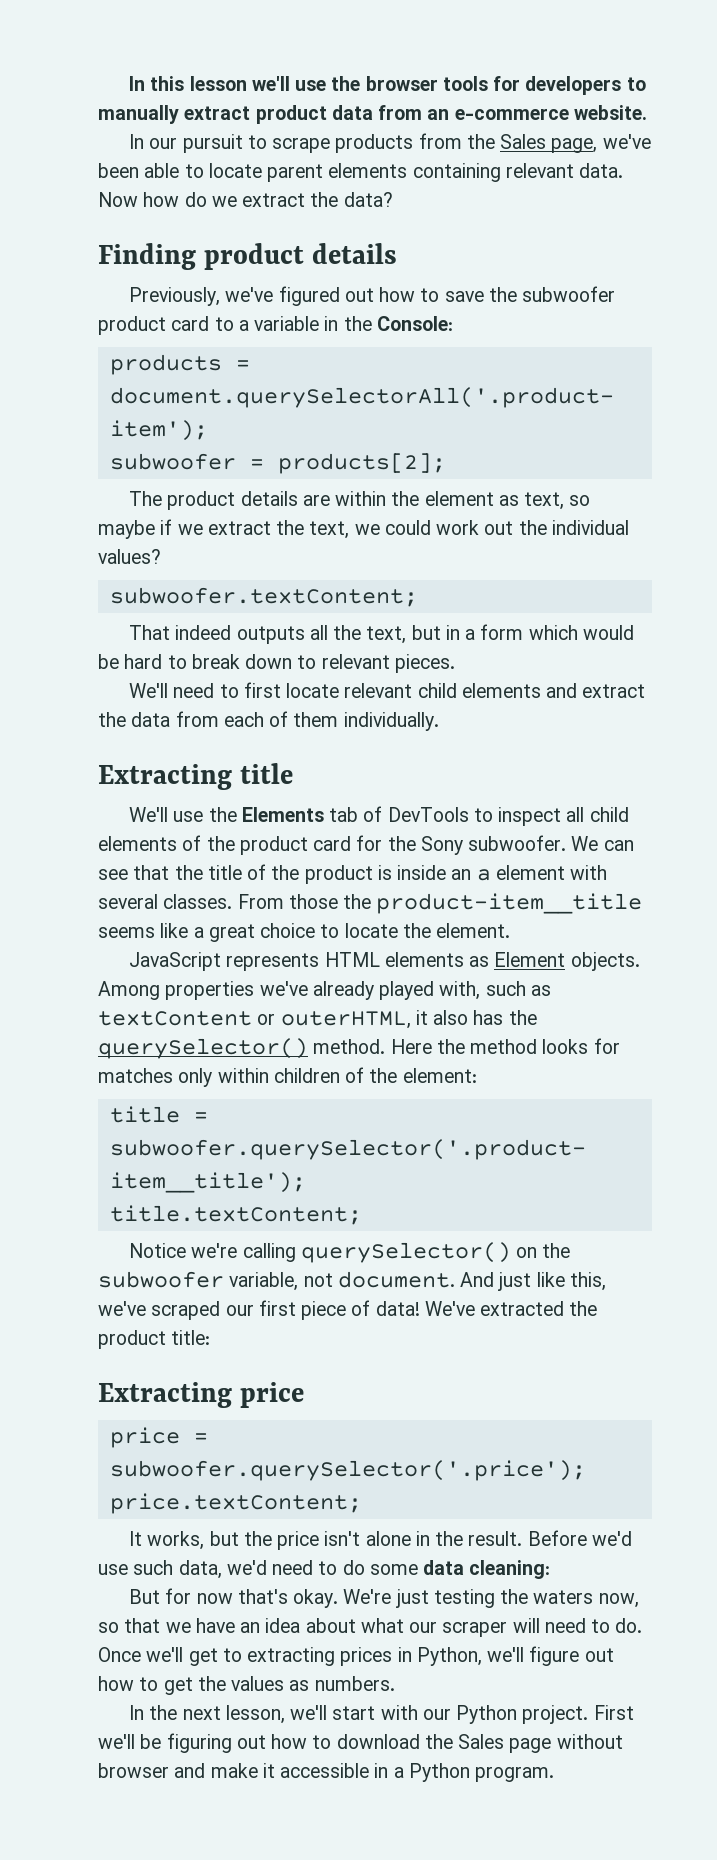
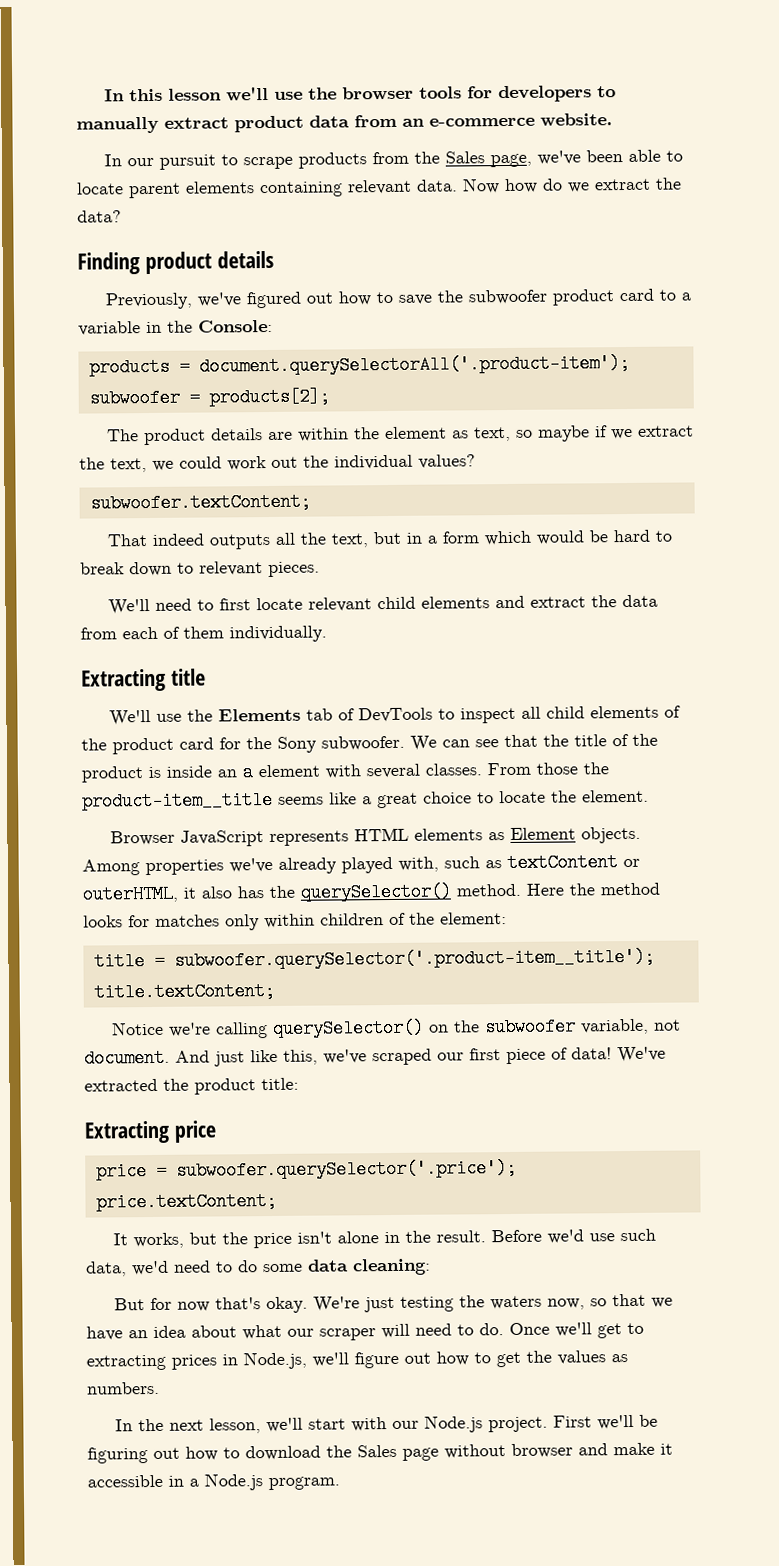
- JavaScript represents HTML elements as Element objects.
+ Browser JavaScript represents HTML elements as Element objects.
- Once we'll get to extracting prices in Python, we'll figure out how to get the values as numbers.
+ Once we'll get to extracting prices in Node.js, we'll figure out how to get the values as numbers.
- In the next lesson, we'll start with our Python project.
+ In the next lesson, we'll start with our Node.js project.
- First we'll be figuring out how to download the Sales page without browser and make it accessible in a Python program.
+ First we'll be figuring out how to download the Sales page without browser and make it accessible in a Node.js program.

